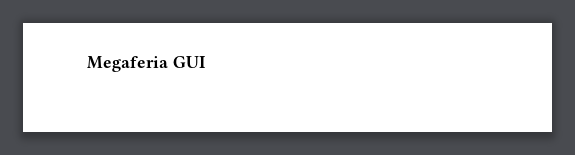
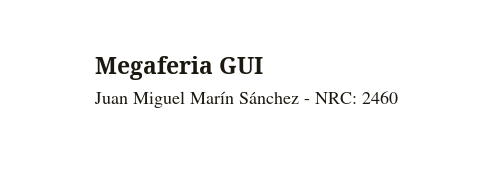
+ Juan Miguel Marín Sánchez - NRC: 2460

